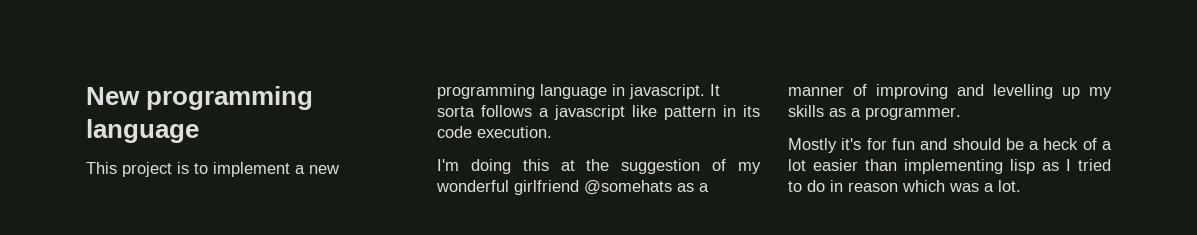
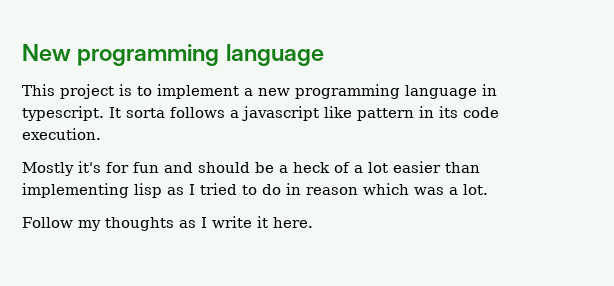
- This project is to implement a new programming language in javascript.
+ This project is to implement a new programming language in typescript.
- I'm doing this at the suggestion of my wonderful girlfriend @somehats as a manner of improving and levelling up my skills as a programmer.
+ Follow my thoughts as I write it here.

